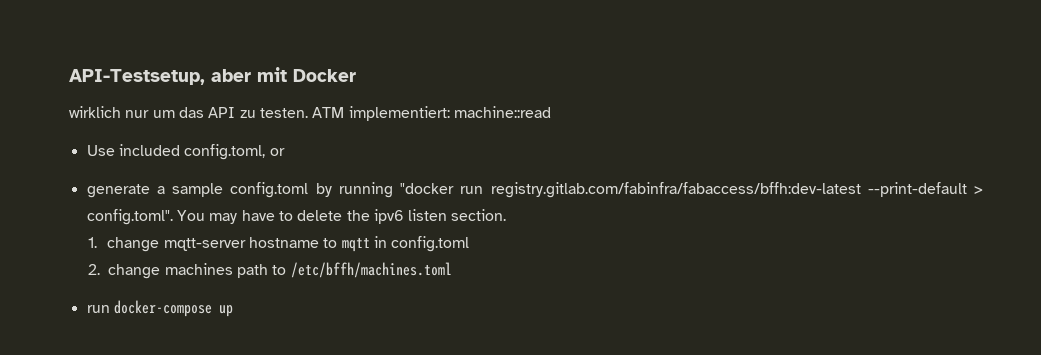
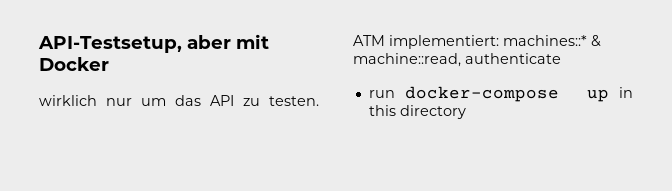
- ATM implementiert: machine::read
- Use included config.toml, or
- generate a sample config.toml by running "docker run registry.gitlab.com/fabinfra/fabaccess/bffh:dev-latest --print-default > config.toml". You may have to delete the ipv6 listen section.
- 1. change mqtt-server hostname to mqtt in config.toml
- 2. change machines path to /etc/bffh/machines.toml
+ ATM implementiert: machines::* & machine::read, authenticate
- run docker-compose up
+ run docker-compose up in this directory

